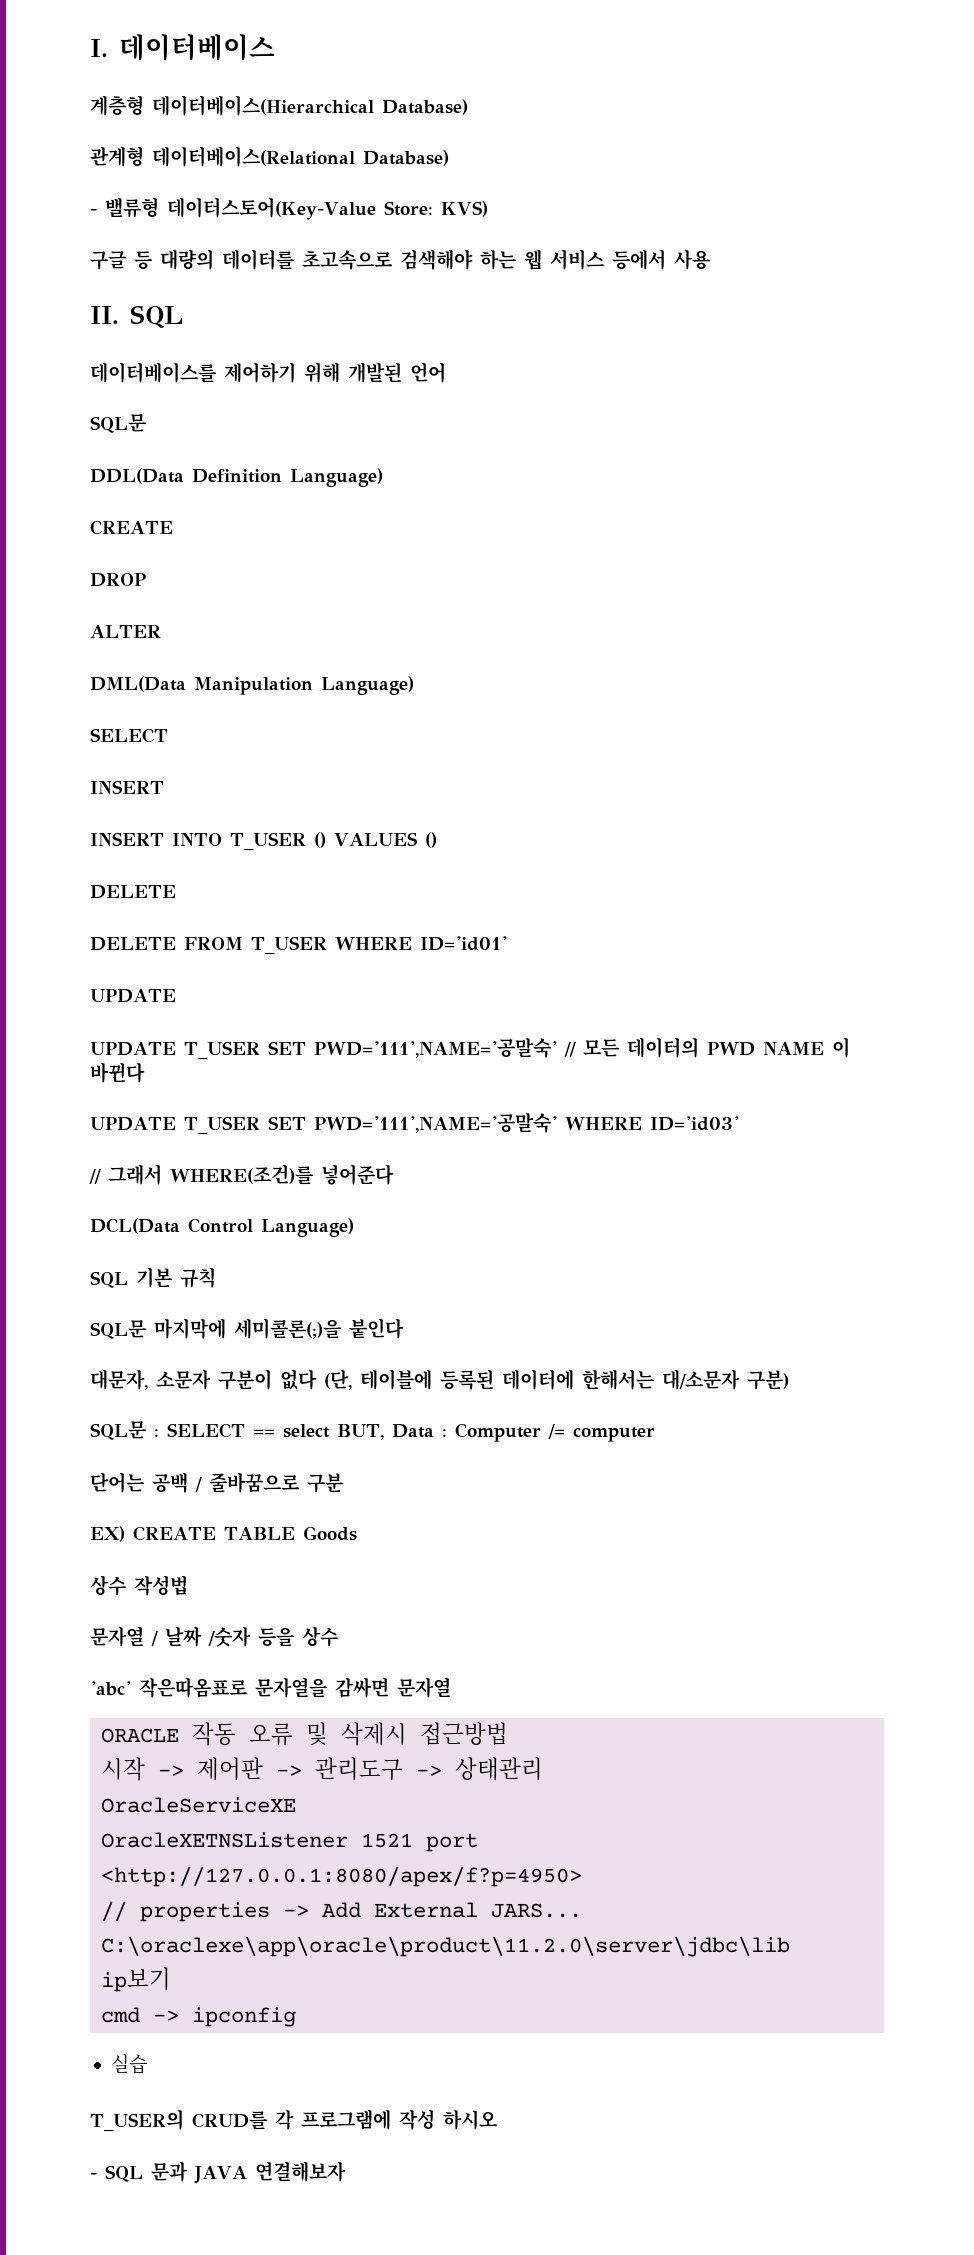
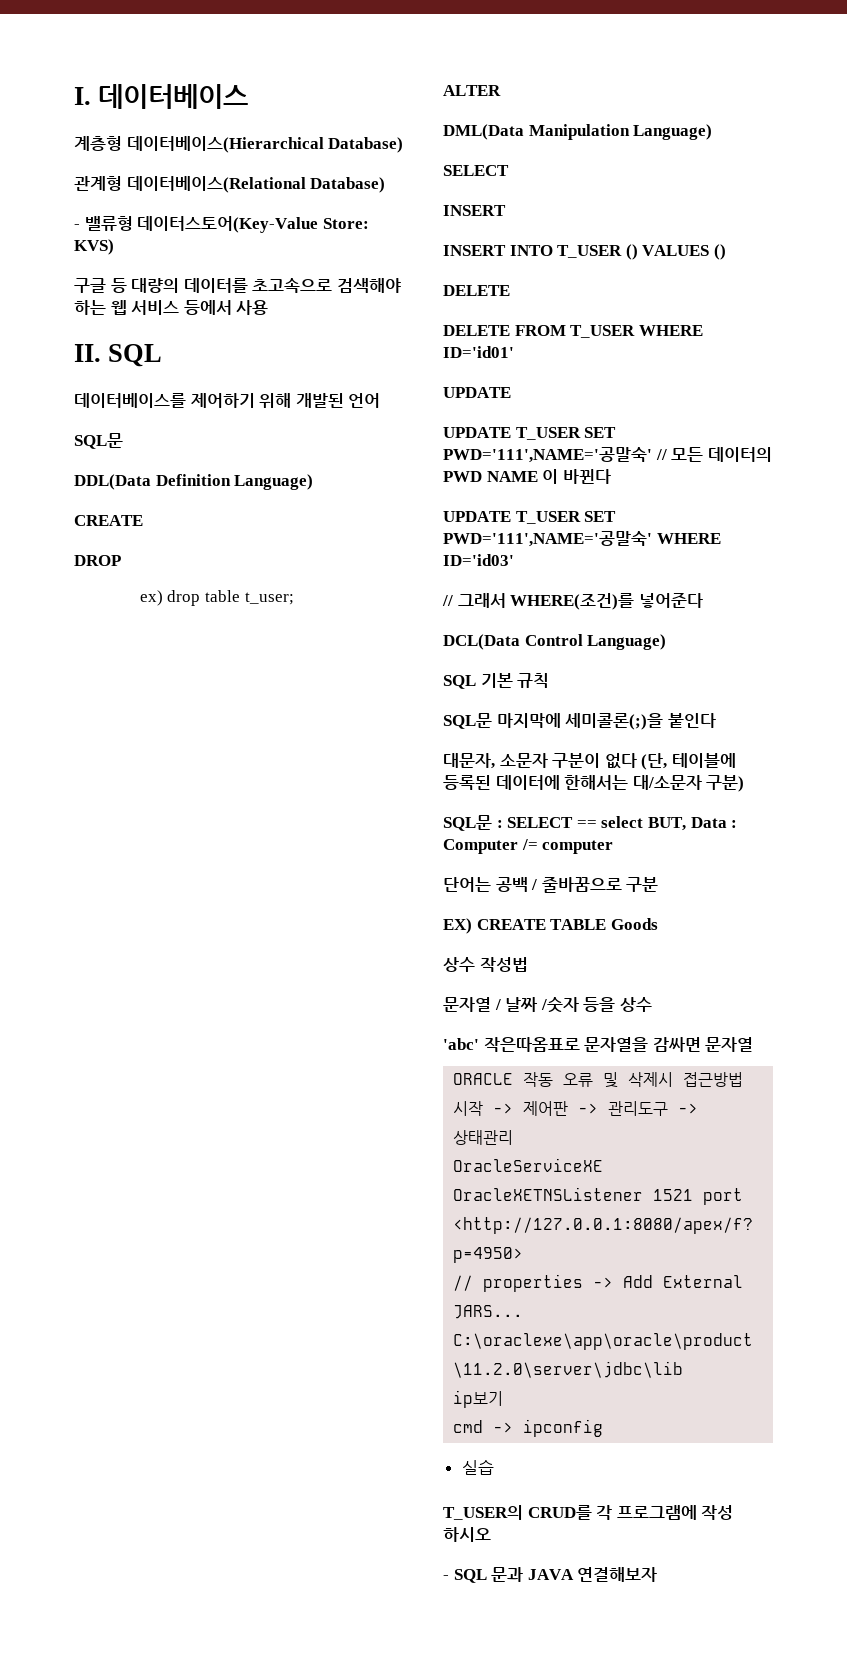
+ ex) drop table t_user;

